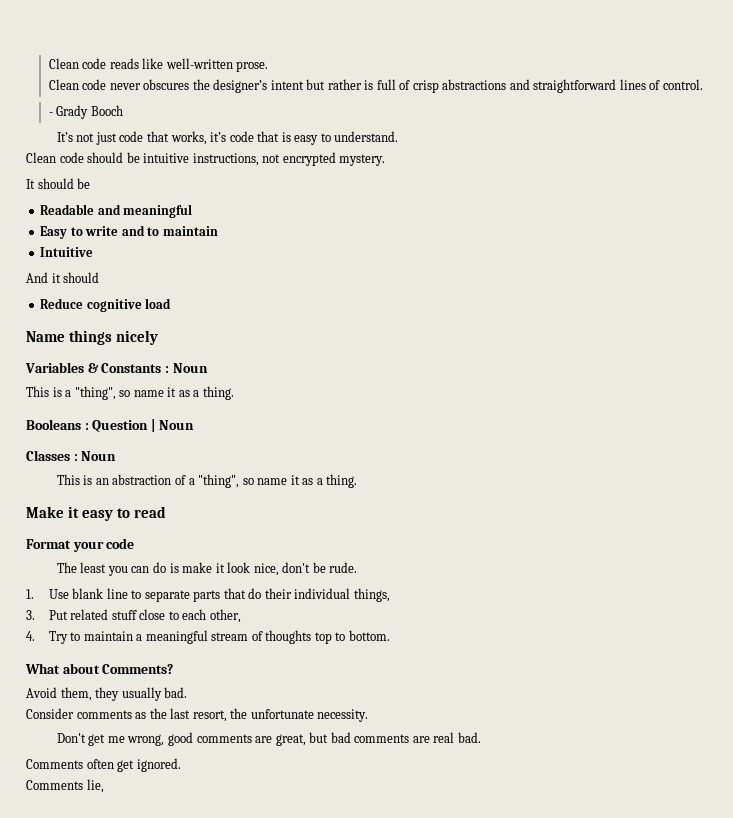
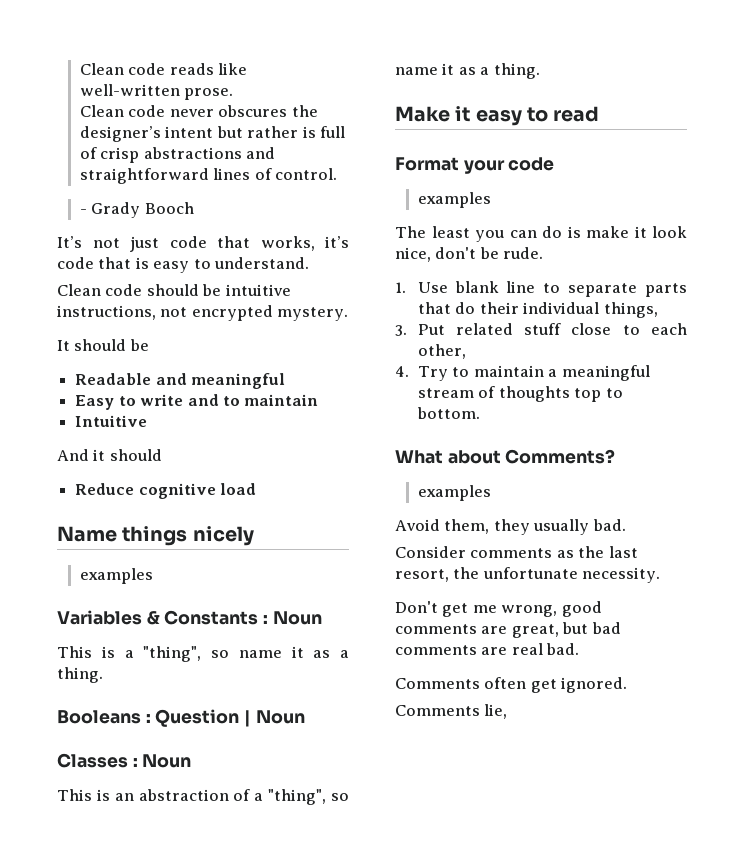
  Name things nicely
+ examples
  Format your code
+ examples
  What about Comments?
+ examples

